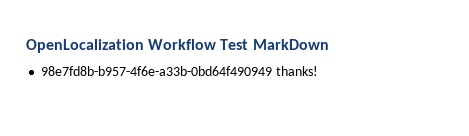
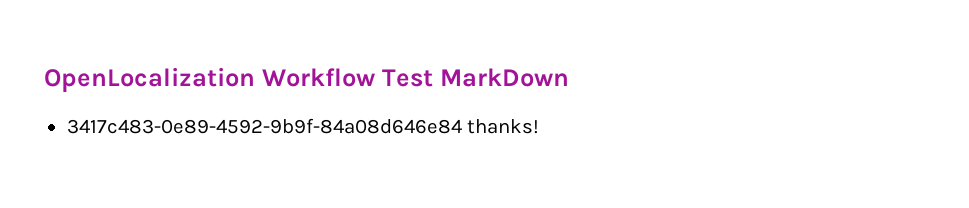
- 98e7fd8b-b957-4f6e-a33b-0bd64f490949 thanks!
+ 3417c483-0e89-4592-9b9f-84a08d646e84 thanks!

